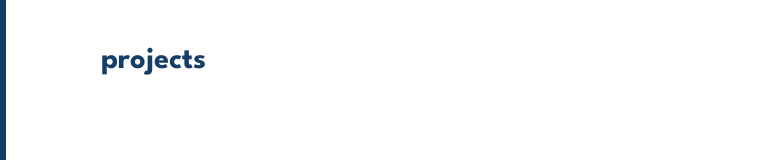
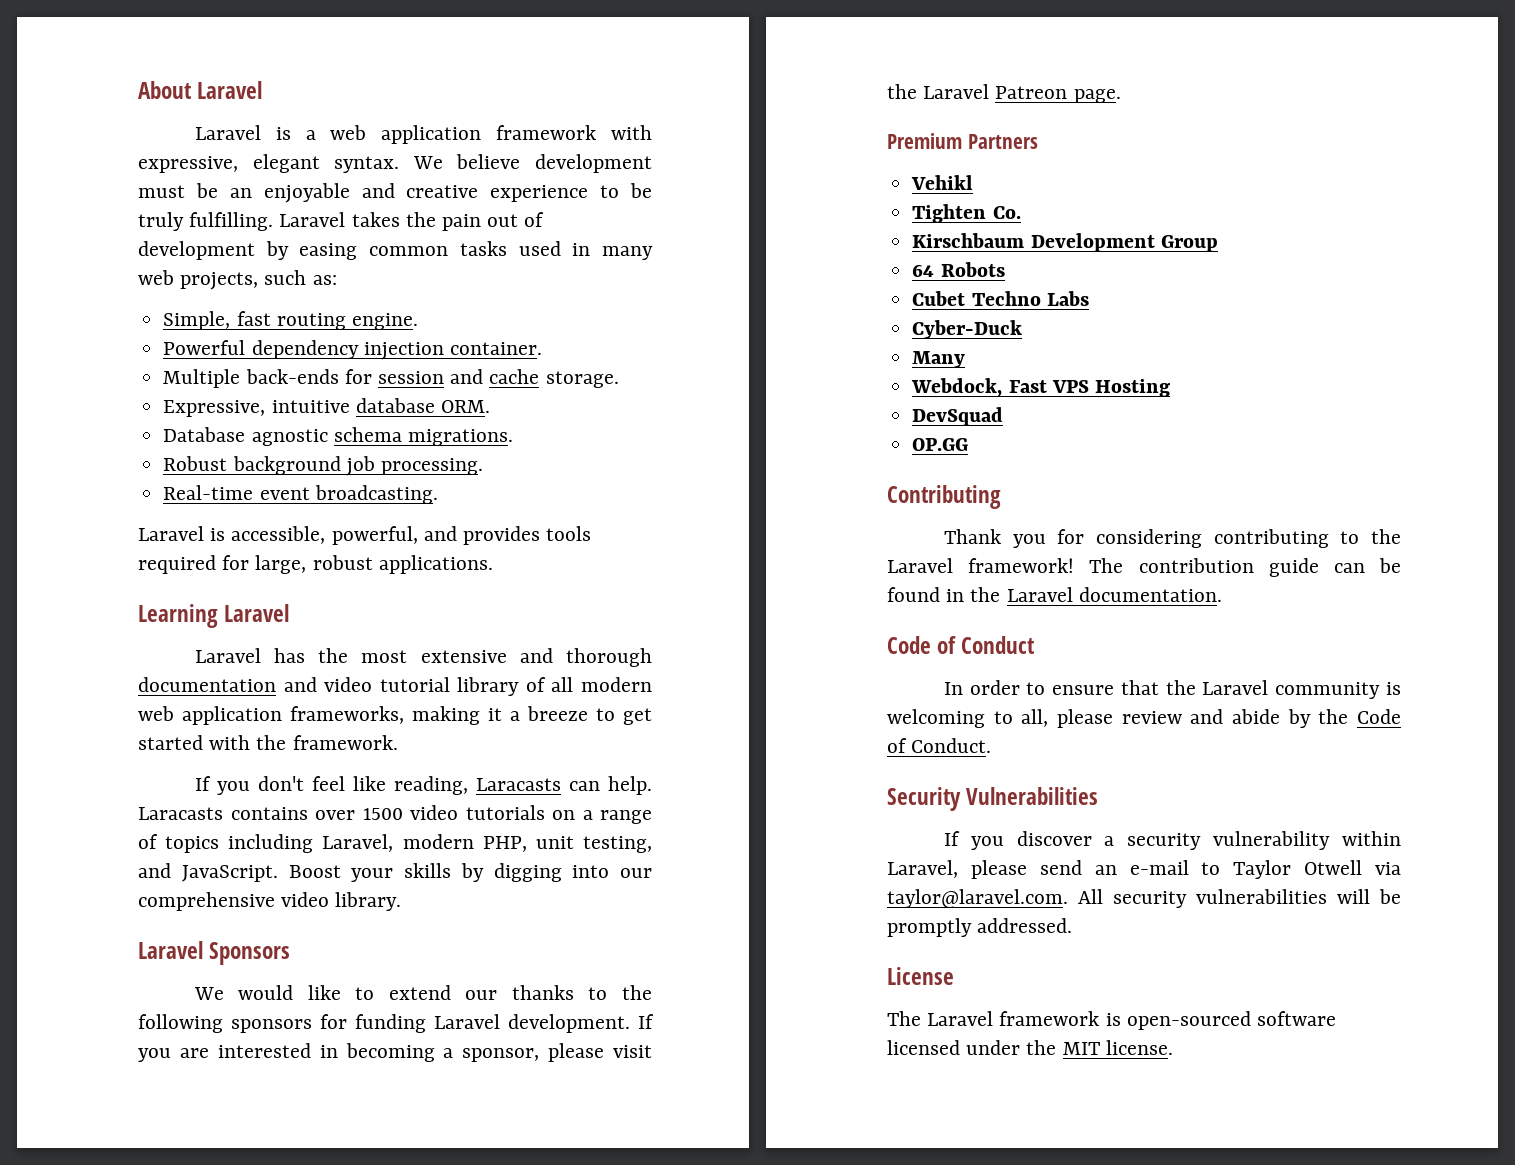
- projects
+ About Laravel
+ Laravel is a web application framework with expressive, elegant syntax. We believe development must be an enjoyable and creative experience to be truly fulfilling. Laravel takes the pain out of development by easing common tasks used in many web projects, such as:
+ Simple, fast routing engine.
+ Powerful dependency injection container.
+ Multiple back-ends for session and cache storage.
+ Expressive, intuitive database ORM.
+ Database agnostic schema migrations.
+ Robust background job processing.
+ Real-time event broadcasting.
+ Laravel is accessible, powerful, and provides tools required for large, robust applications.
+ Learning Laravel
+ Laravel has the most extensive and thorough documentation and video tutorial library of all modern web application frameworks, making it a breeze to get started with the framework.
+ If you don't feel like reading, Laracasts can help. Laracasts contains over 1500 video tutorials on a range of topics including Laravel, modern PHP, unit testing, and JavaScript. Boost your skills by digging into our comprehensive video library.
+ Laravel Sponsors
+ We would like to extend our thanks to the following sponsors for funding Laravel development. If you are interested in becoming a sponsor, please visit the Laravel Patreon page.
+ Premium Partners
+ Vehikl
+ Tighten Co.
+ Kirschbaum Development Group
+ 64 Robots
+ Cubet Techno Labs
+ Cyber-Duck
+ Many
+ Webdock, Fast VPS Hosting
+ DevSquad
+ OP.GG
+ Contributing
+ Thank you for considering contributing to the Laravel framework! The contribution guide can be found in the Laravel documentation.
+ Code of Conduct
+ In order to ensure that the Laravel community is welcoming to all, please review and abide by the Code of Conduct.
+ Security Vulnerabilities
+ If you discover a security vulnerability within Laravel, please send an e-mail to Taylor Otwell via taylor@laravel.com. All security vulnerabilities will be promptly addressed.
+ License
+ The Laravel framework is open-sourced software licensed under the MIT license.

